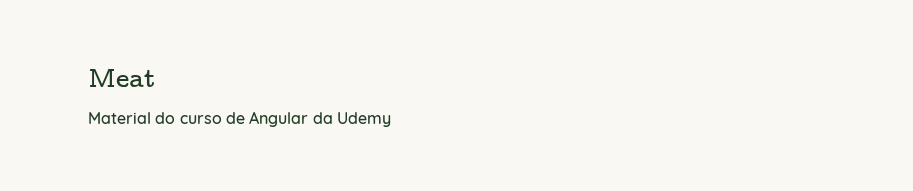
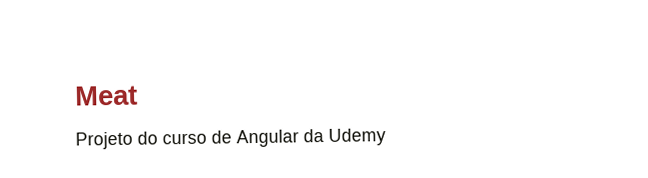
- Material do curso de Angular da Udemy
+ Projeto do curso de Angular da Udemy

